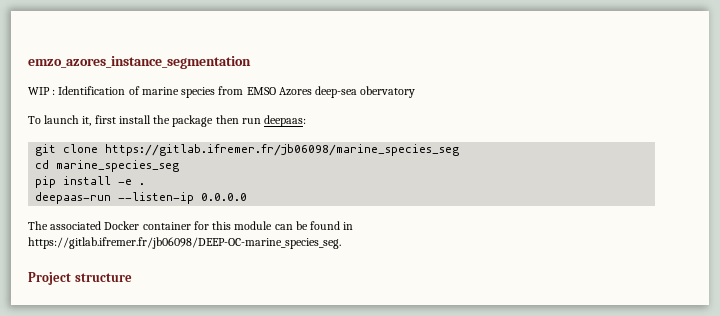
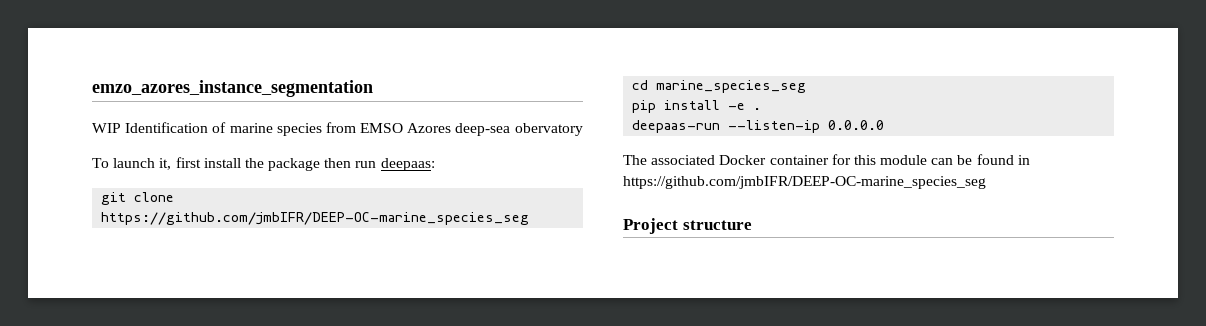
- WIP : Identification of marine species from EMSO Azores deep-sea obervatory
+ WIP Identification of marine species from EMSO Azores deep-sea obervatory
- git clone https://gitlab.ifremer.fr/jb06098/marine_species_seg
+ git clone https://github.com/jmbIFR/DEEP-OC-marine_species_seg
- The associated Docker container for this module can be found in https://gitlab.ifremer.fr/jb06098/DEEP-OC-marine_species_seg.
+ The associated Docker container for this module can be found in https://github.com/jmbIFR/DEEP-OC-marine_species_seg

